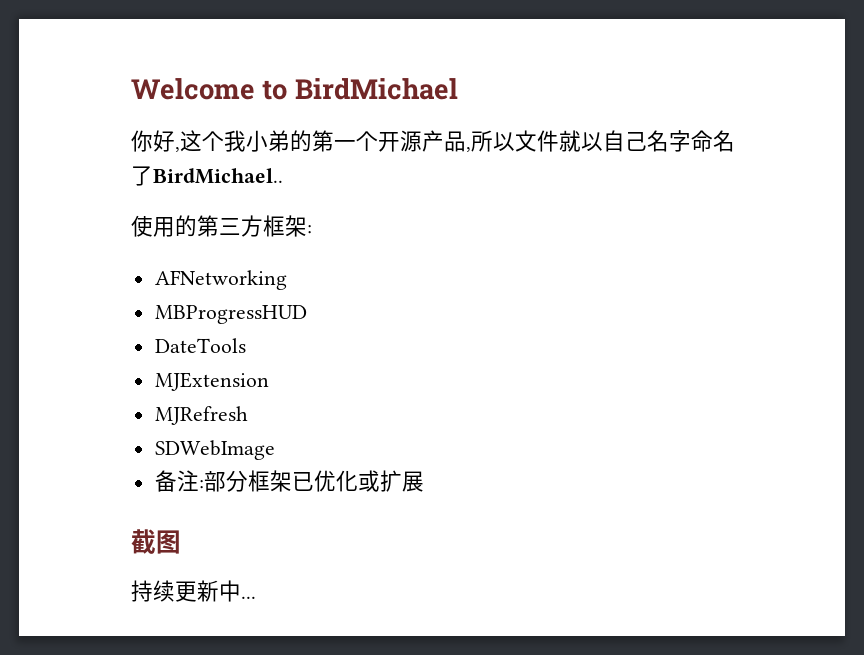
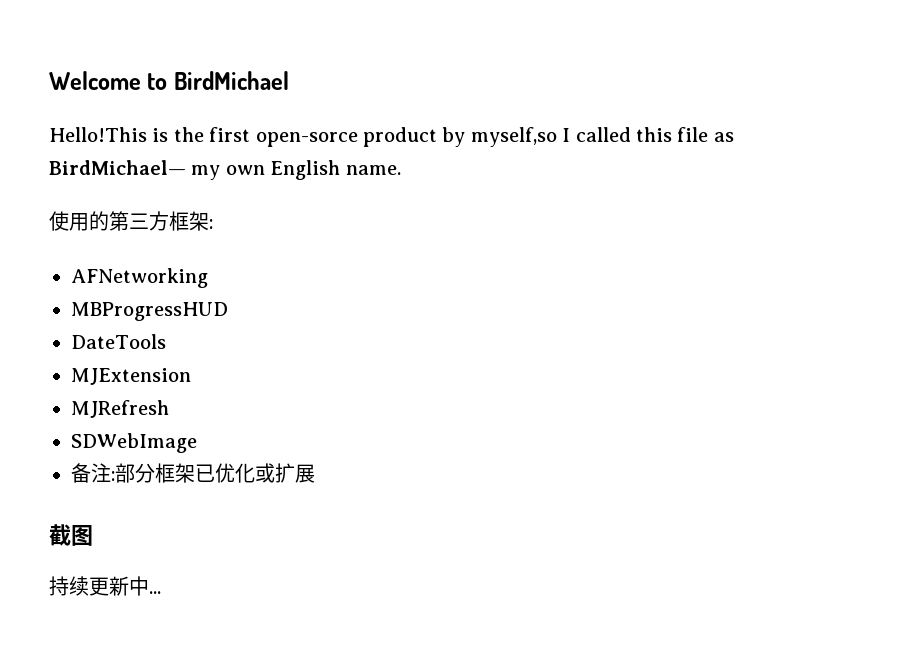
- 你好,这个我小弟的第一个开源产品,所以文件就以自己名字命名了BirdMichael..
+ Hello!This is the first open-sorce product by myself,so I called this file as BirdMichael— my own English name.

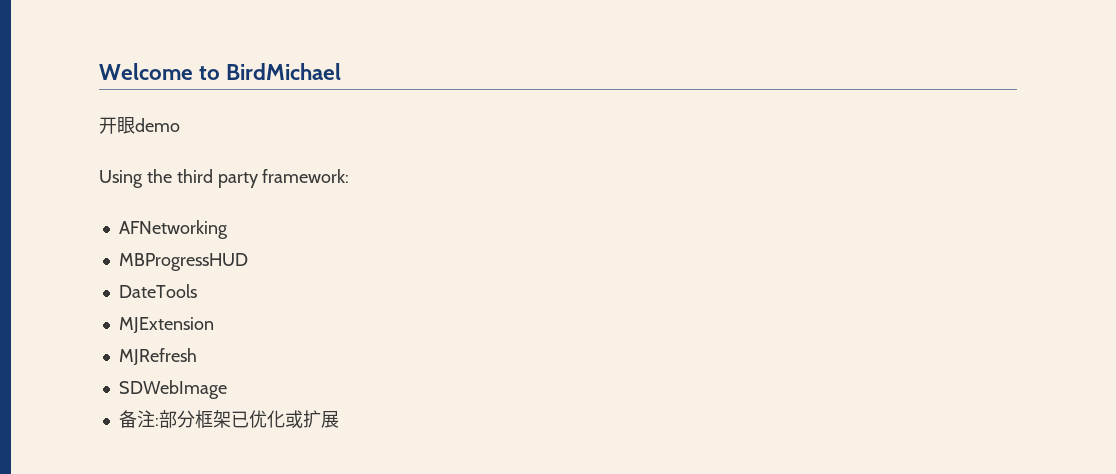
- Hello!This is the first open-sorce product by myself,so I called this file as BirdMichael— my own English name.
- 使用的第三方框架:
+ 开眼demo
+ Using the third party framework:
- 截图
- 持续更新中...

